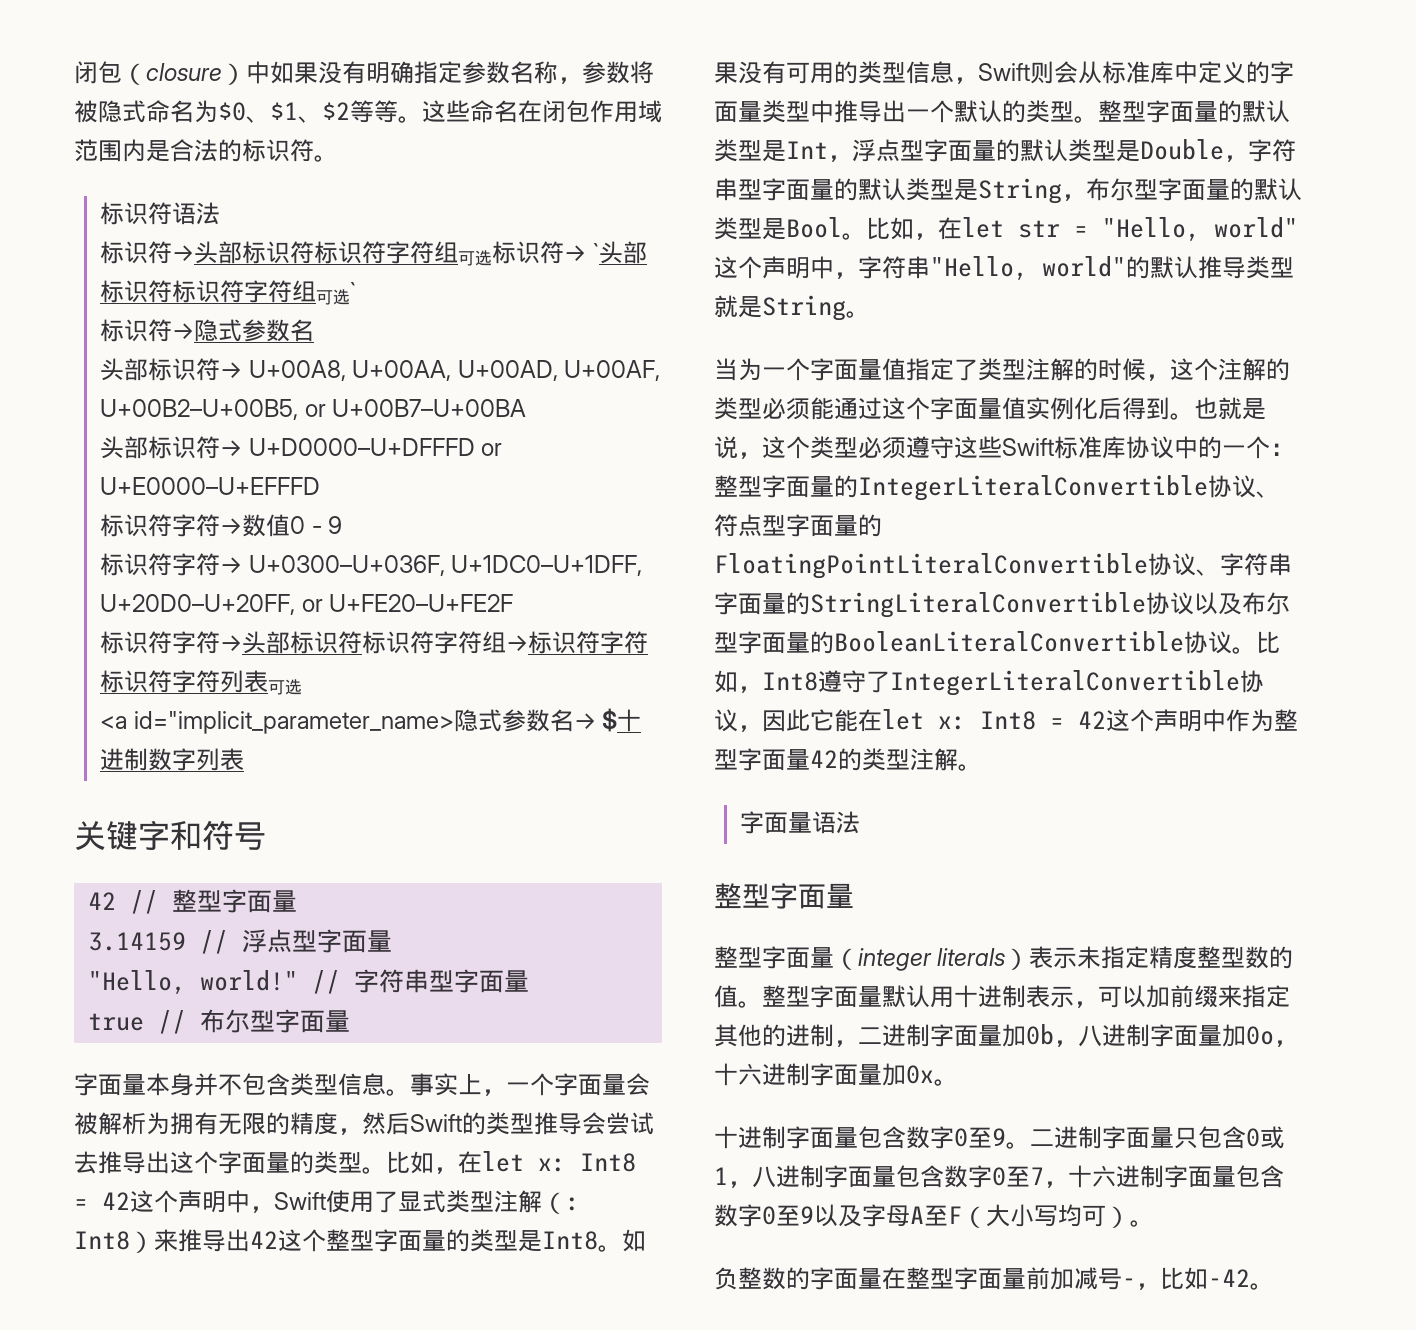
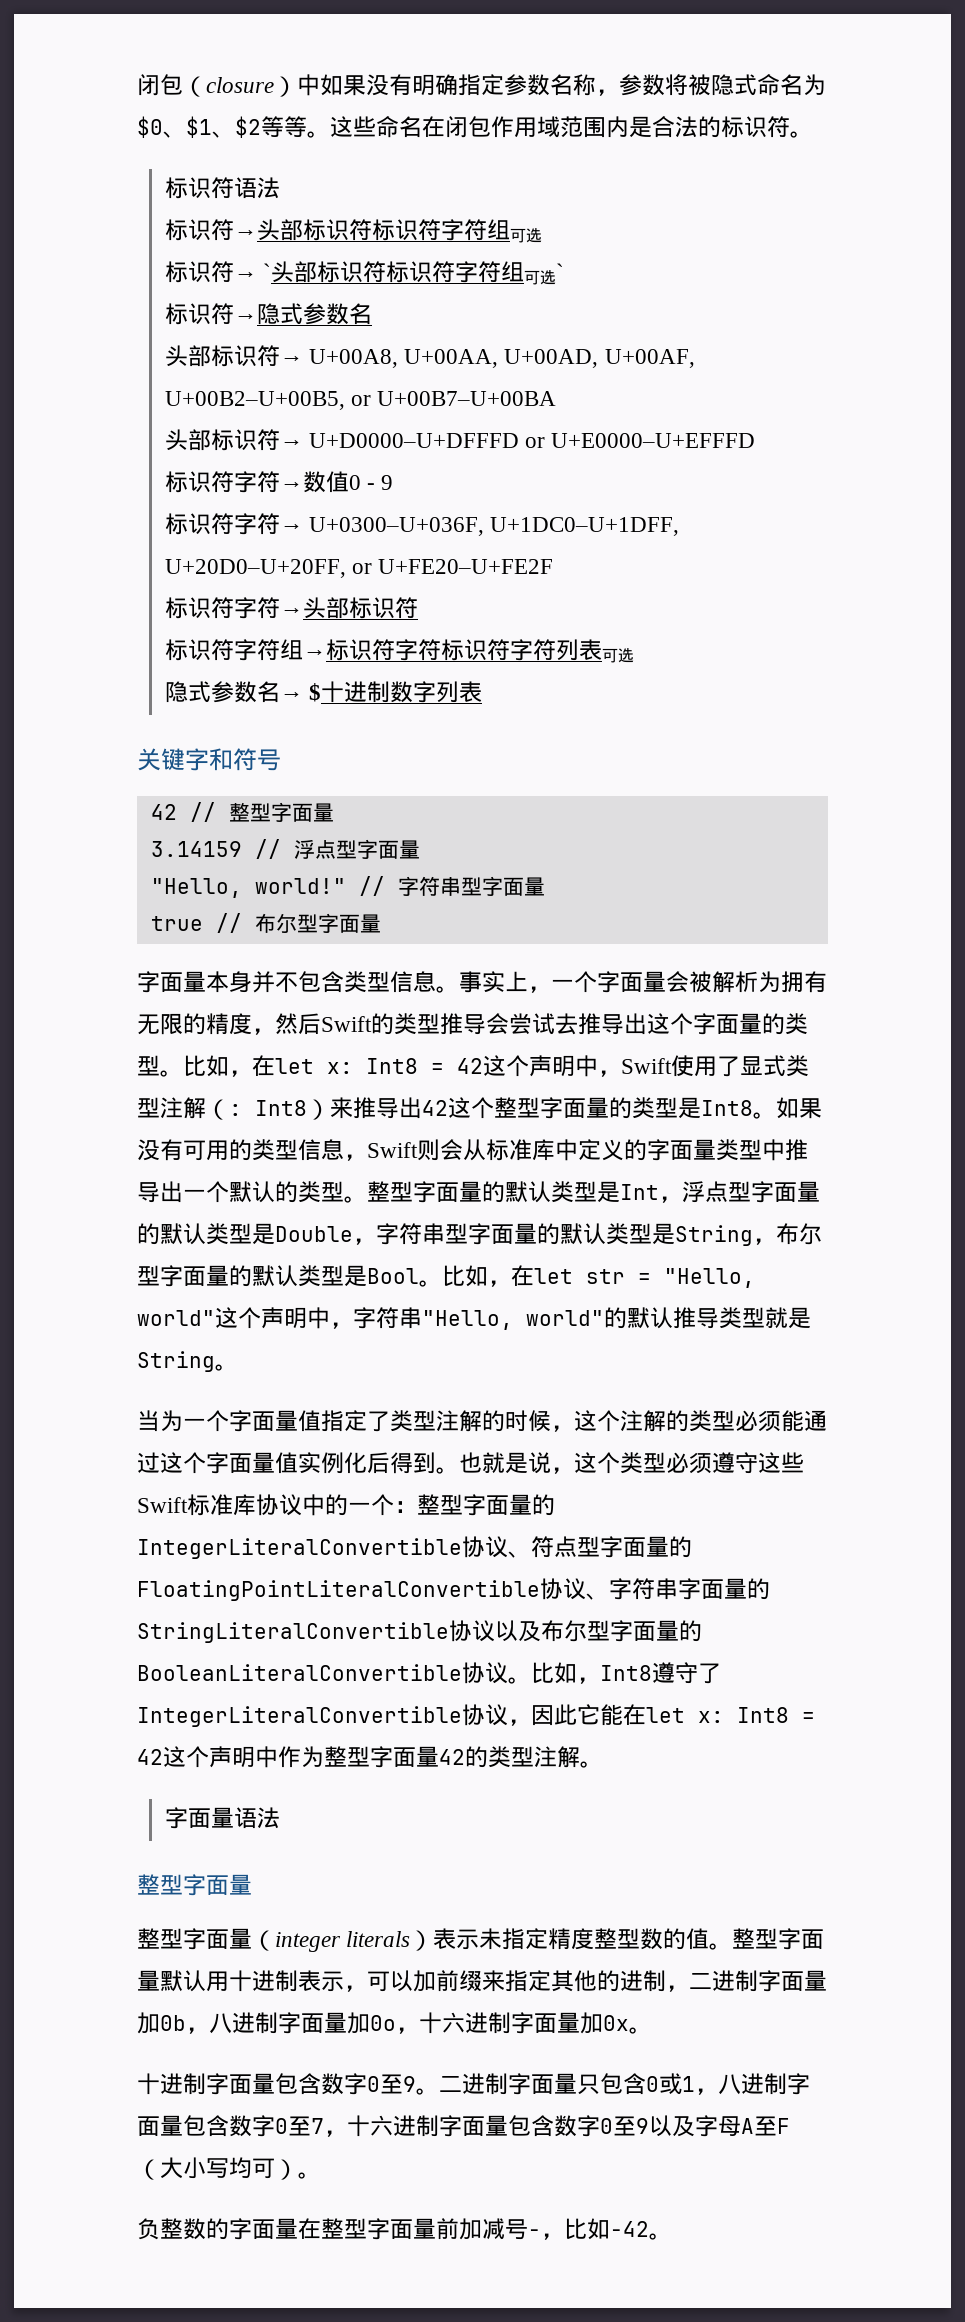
- 标识符→头部标识符标识符字符组可选标识符→ `头部标识符标识符字符组可选`
+ 标识符→头部标识符标识符字符组可选
+ 标识符→ `头部标识符标识符字符组可选`
- 标识符字符→头部标识符标识符字符组→标识符字符标识符字符列表可选
+ 标识符字符→头部标识符
+ 标识符字符组→标识符字符标识符字符列表可选
- <a id="implicit_parameter_name>隐式参数名→ $十进制数字列表
+ 隐式参数名→ $十进制数字列表

